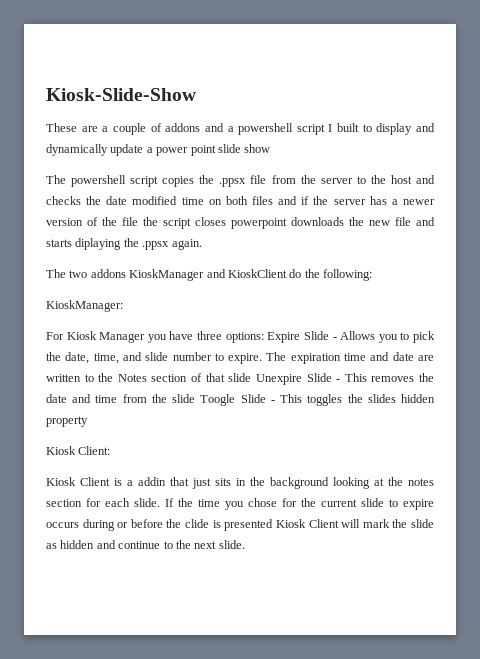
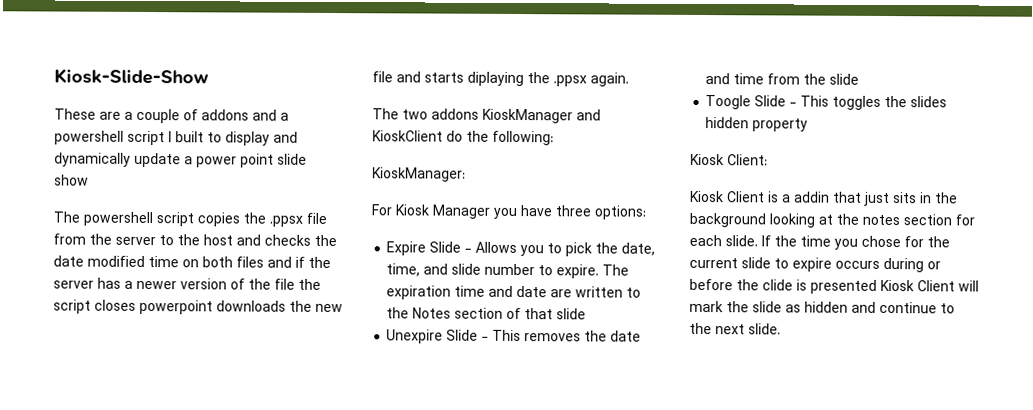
- For Kiosk Manager you have three options: Expire Slide - Allows you to pick the date, time, and slide number to expire.
+ For Kiosk Manager you have three options:
+ Expire Slide - Allows you to pick the date, time, and slide number to expire.
- The expiration time and date are written to the Notes section of that slide Unexpire Slide - This removes the date and time from the slide Toogle Slide - This toggles the slides hidden property
+ The expiration time and date are written to the Notes section of that slide
+ Unexpire Slide - This removes the date and time from the slide
+ Toogle Slide - This toggles the slides hidden property

